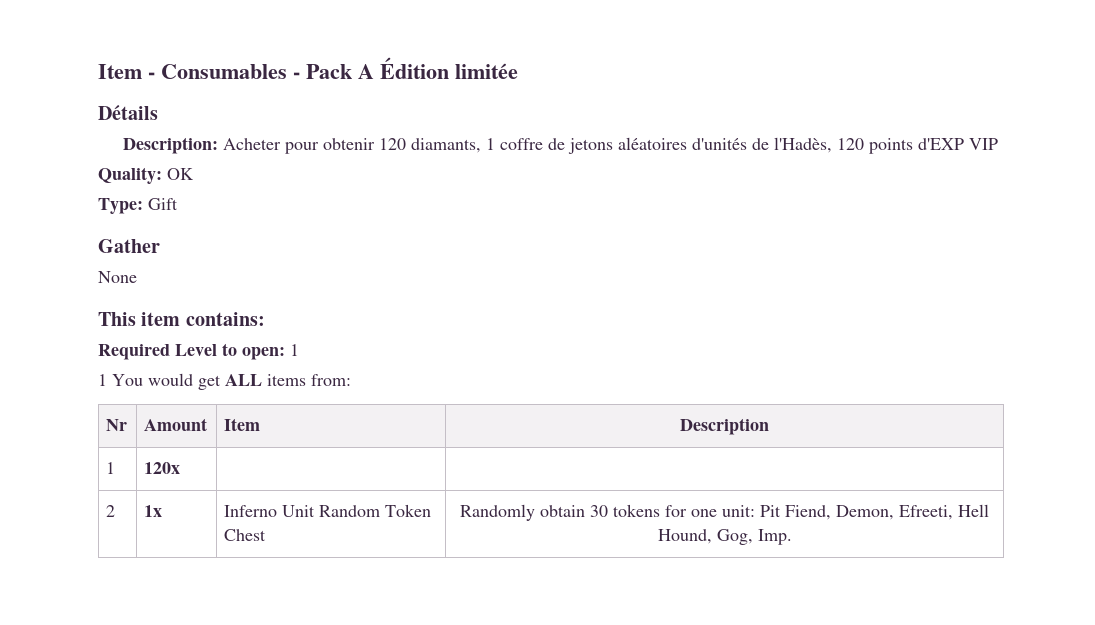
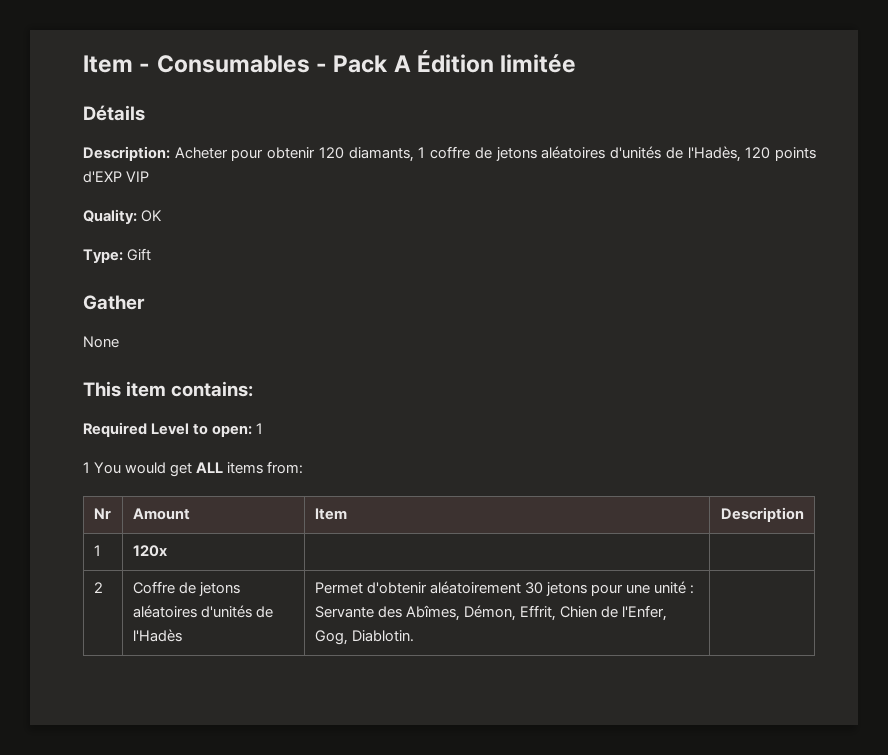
- 2 | 1x | Inferno Unit Random Token Chest | Randomly obtain 30 tokens for one unit: Pit Fiend, Demon, Efreeti, Hell Hound, Gog, Imp.
+ 2 | Coffre de jetons aléatoires d'unités de l'Hadès | Permet d'obtenir aléatoirement 30 jetons pour une unité : Servante des Abîmes, Démon, Effrit, Chien de l'Enfer, Gog, Diablotin. |

